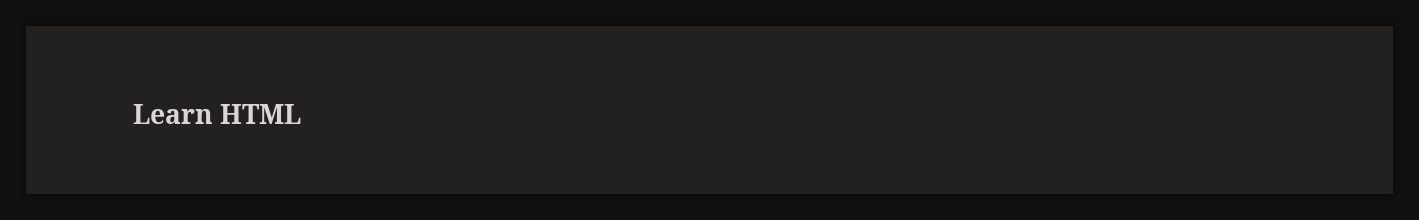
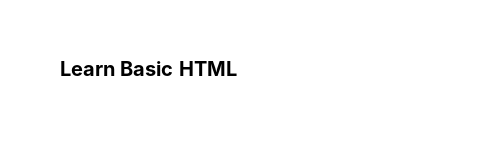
- Learn HTML
+ Learn Basic HTML

